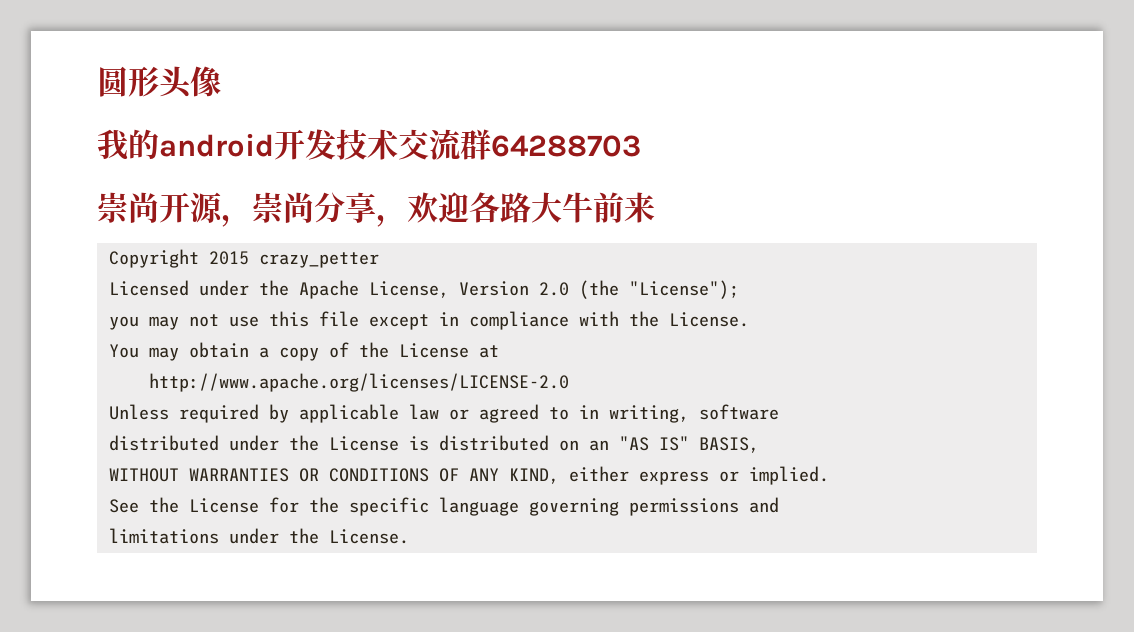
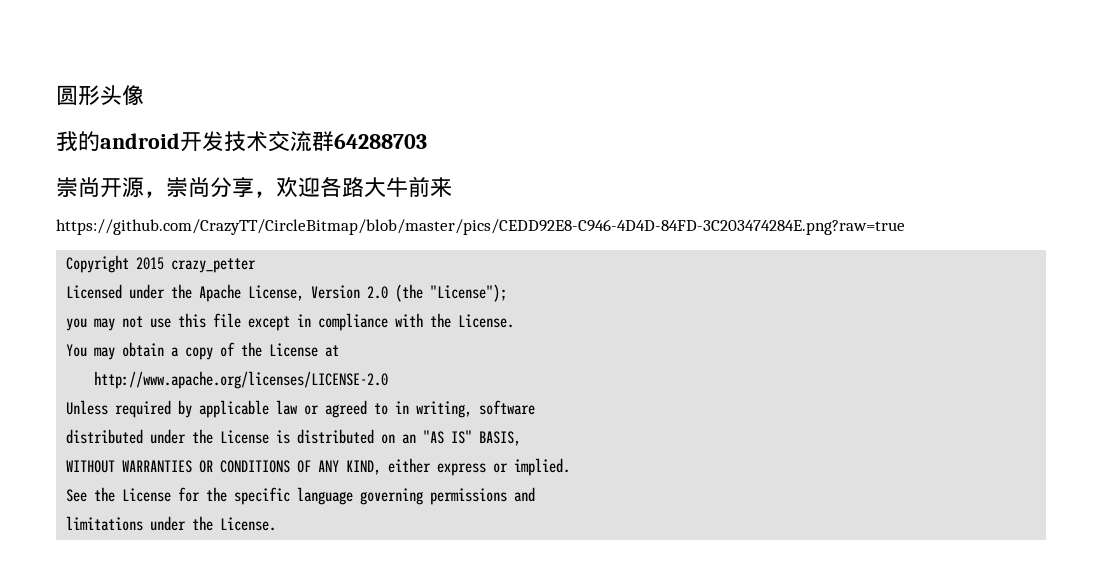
+ https://github.com/CrazyTT/CircleBitmap/blob/master/pics/CEDD92E8-C946-4D4D-84FD-3C203474284E.png?raw=true

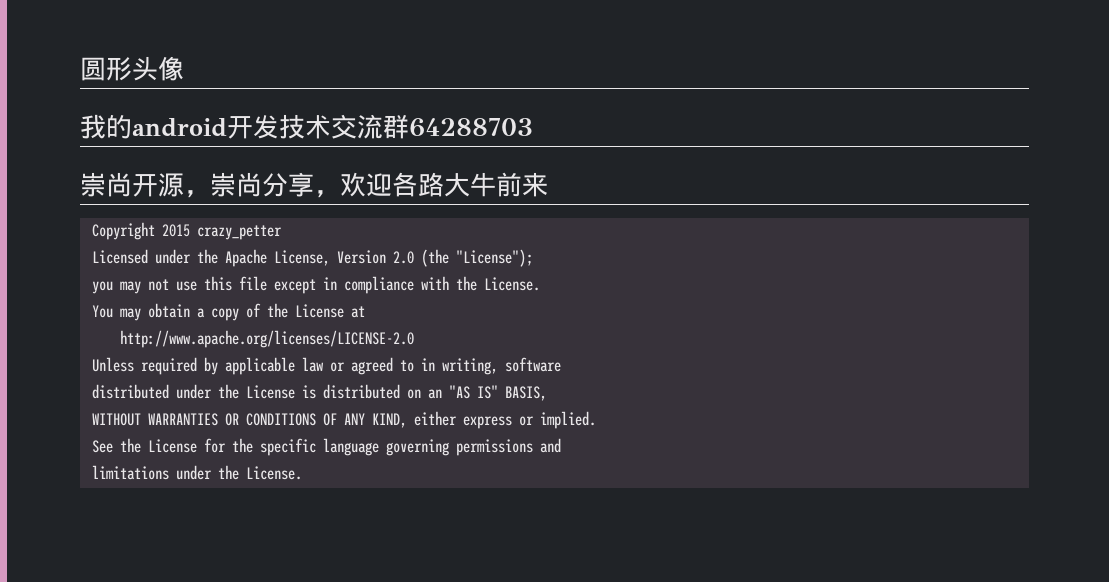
- https://github.com/CrazyTT/CircleBitmap/blob/master/pics/CEDD92E8-C946-4D4D-84FD-3C203474284E.png?raw=true

